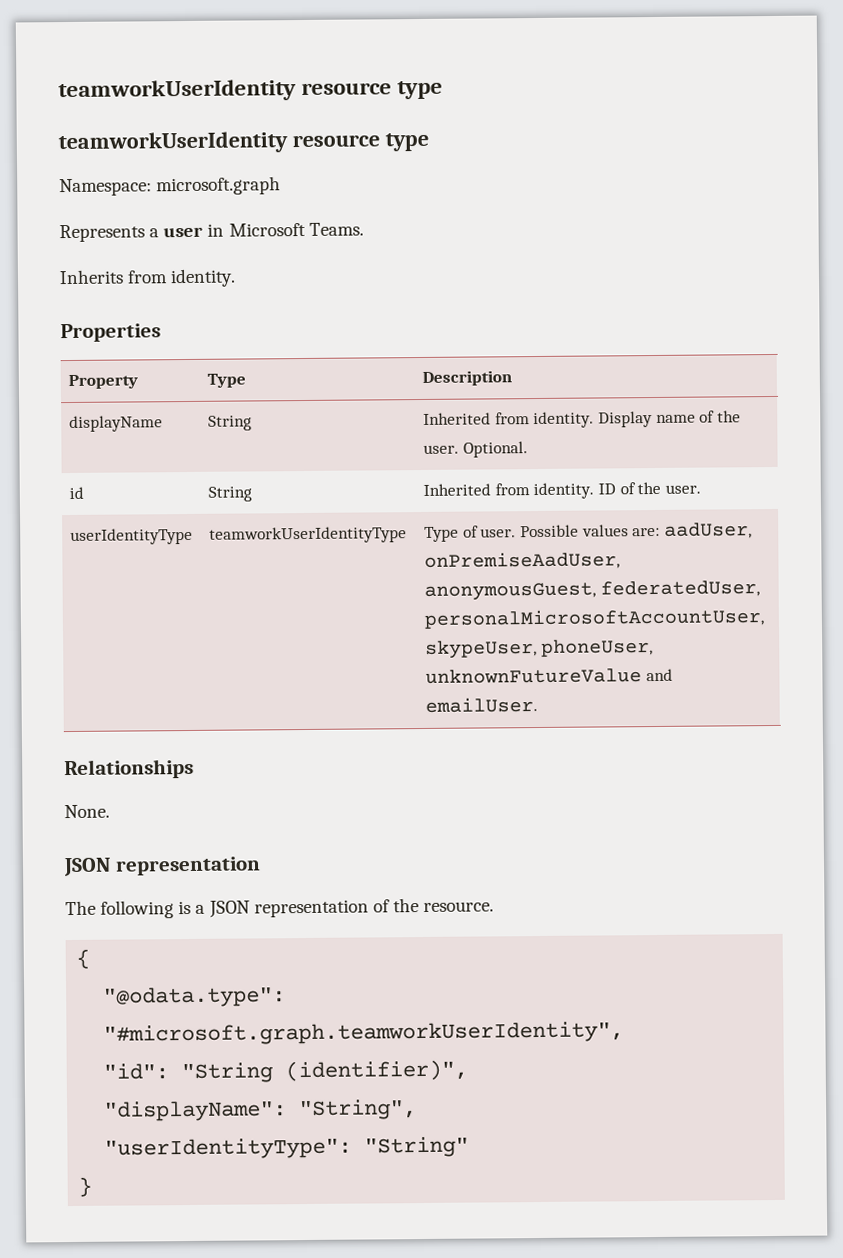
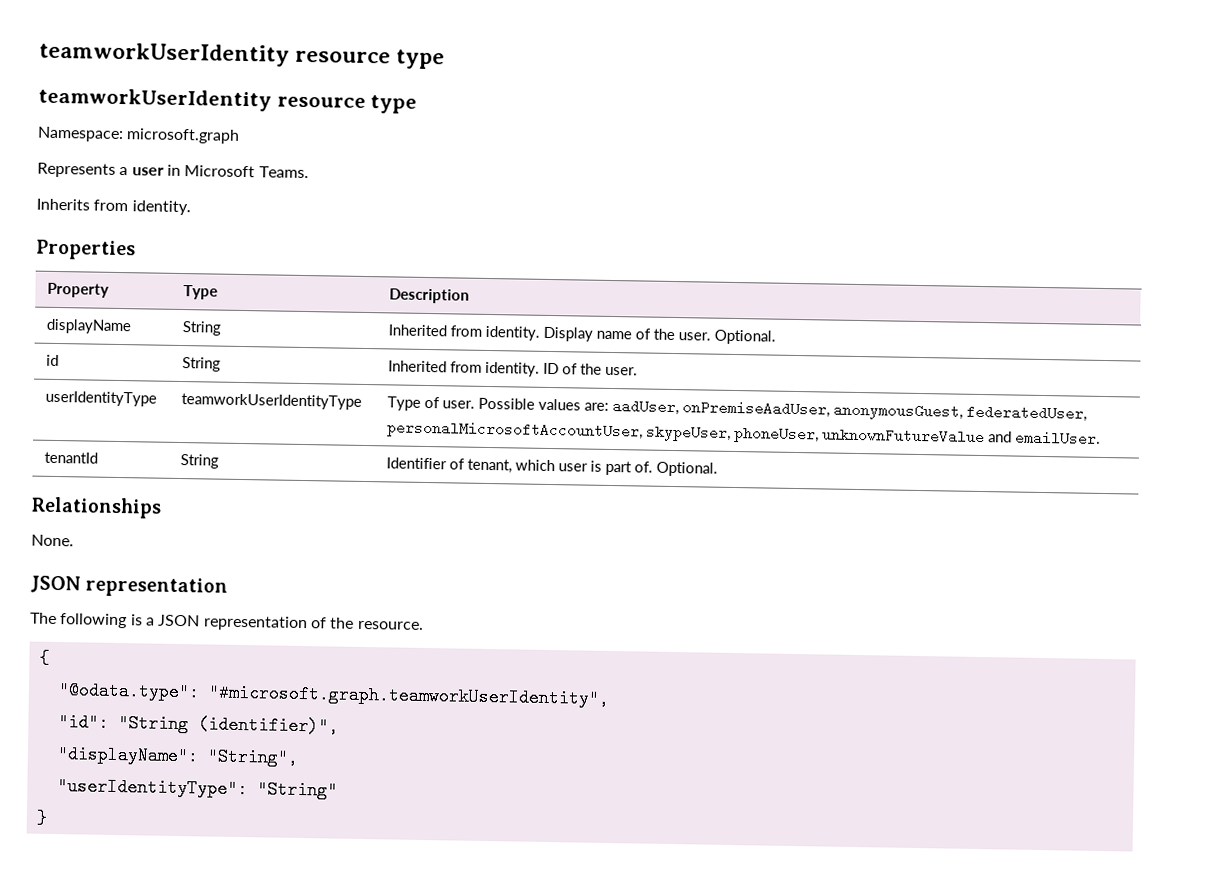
+ tenantId | String | Identifier of tenant, which user is part of. Optional.

